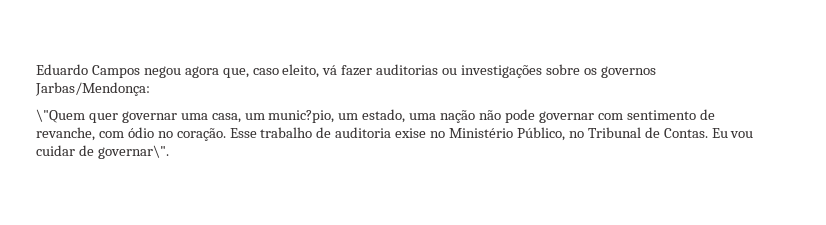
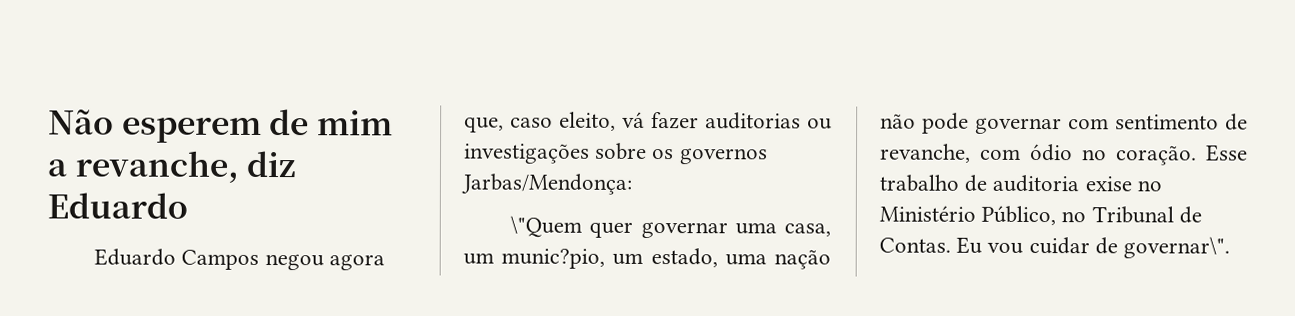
+ Não esperem de mim a revanche, diz Eduardo

